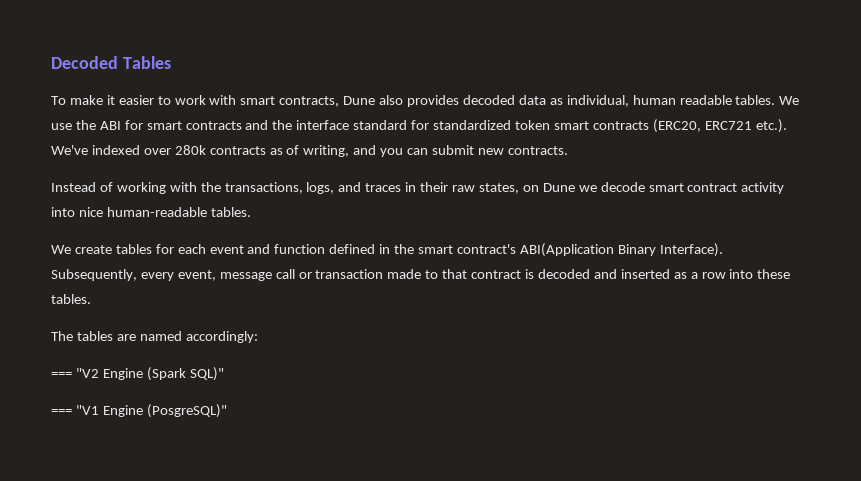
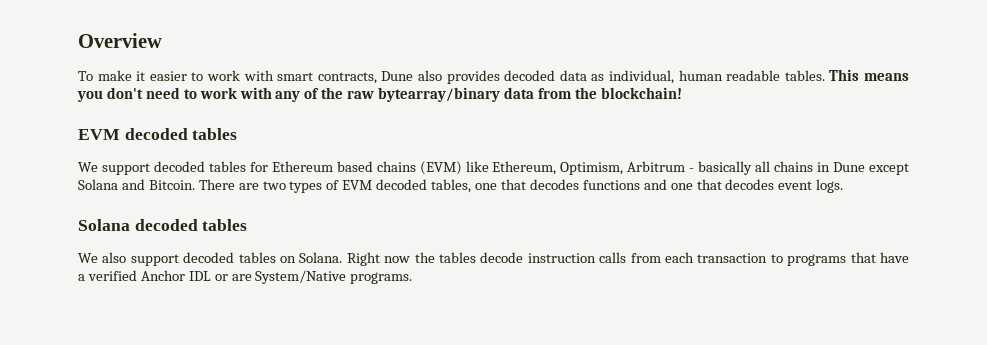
- Decoded Tables
+ Overview
- We use the ABI for smart contracts and the interface standard for standardized token smart contracts (ERC20, ERC721 etc.). We've indexed over 280k contracts as of writing, and you can submit new contracts.
- Instead of working with the transactions, logs, and traces in their raw states, on Dune we decode smart contract activity into nice human-readable tables.
- We create tables for each event and function defined in the smart contract's ABI(Application Binary Interface). Subsequently, every event, message call or transaction made to that contract is decoded and inserted as a row into these tables.
- The tables are named accordingly:
- === "V2 Engine (Spark SQL)"
- === "V1 Engine (PosgreSQL)"
+ This means you don't need to work with any of the raw bytearray/binary data from the blockchain!
+ EVM decoded tables
+ We support decoded tables for Ethereum based chains (EVM) like Ethereum, Optimism, Arbitrum - basically all chains in Dune except Solana and Bitcoin. There are two types of EVM decoded tables, one that decodes functions and one that decodes event logs.
+ Solana decoded tables
+ We also support decoded tables on Solana. Right now the tables decode instruction calls from each transaction to programs that have a verified Anchor IDL or are System/Native programs.

